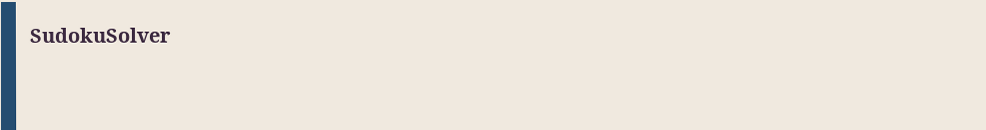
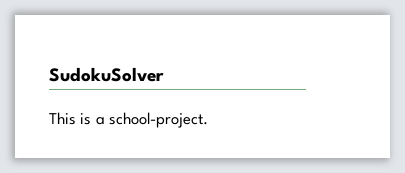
+ This is a school-project.

